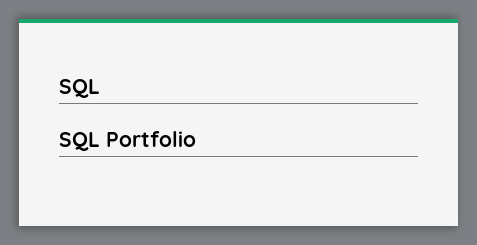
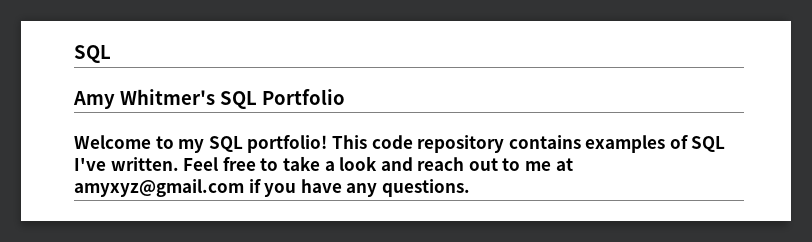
- SQL Portfolio
+ Amy Whitmer's SQL Portfolio
+ Welcome to my SQL portfolio! This code repository contains examples of SQL I've written. Feel free to take a look and reach out to me at amyxyz@gmail.com if you have any questions.

